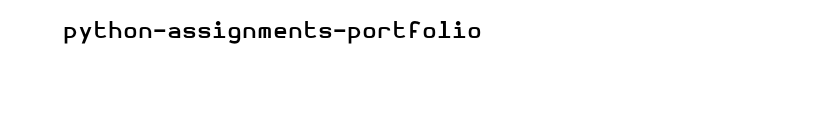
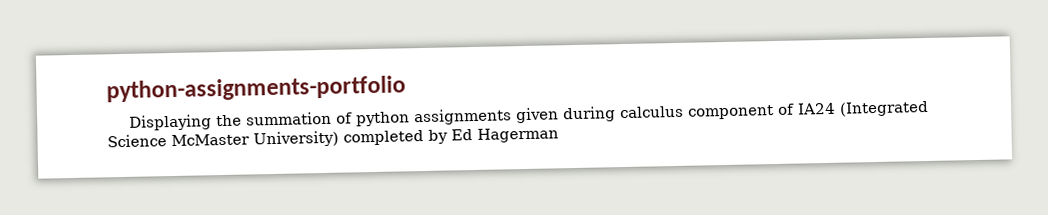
+ Displaying the summation of python assignments given during calculus component of IA24 (Integrated Science McMaster University) completed by Ed Hagerman

